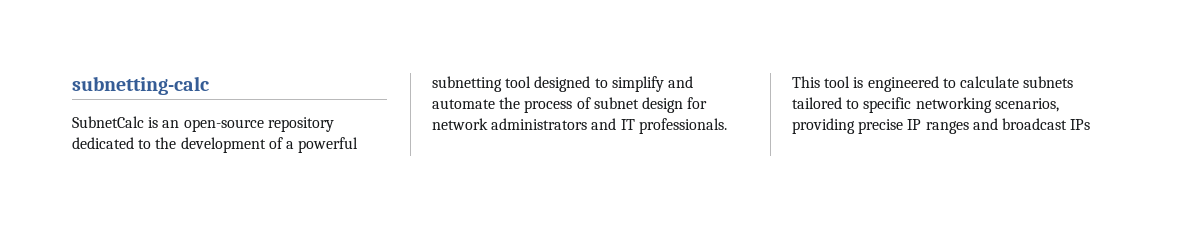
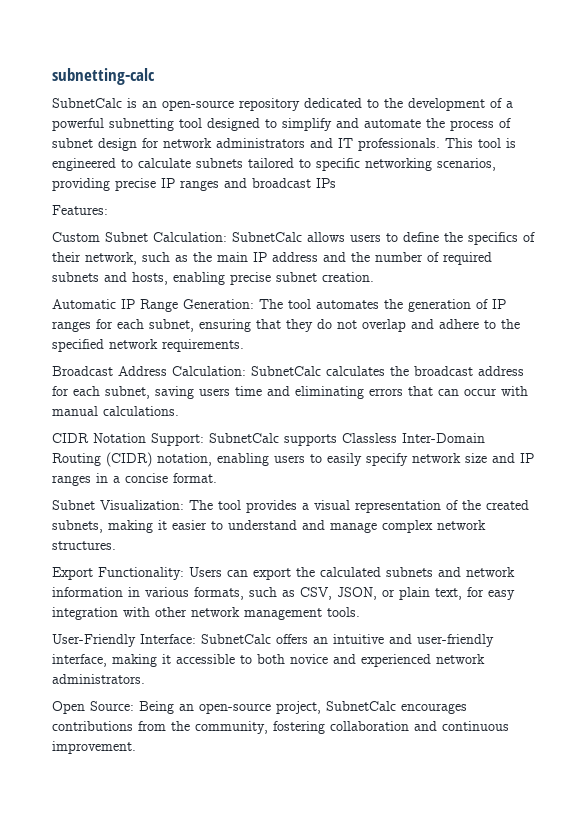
+ Features:
+ Custom Subnet Calculation: SubnetCalc allows users to define the specifics of their network, such as the main IP address and the number of required subnets and hosts, enabling precise subnet creation.
+ Automatic IP Range Generation: The tool automates the generation of IP ranges for each subnet, ensuring that they do not overlap and adhere to the specified network requirements.
+ Broadcast Address Calculation: SubnetCalc calculates the broadcast address for each subnet, saving users time and eliminating errors that can occur with manual calculations.
+ CIDR Notation Support: SubnetCalc supports Classless Inter-Domain Routing (CIDR) notation, enabling users to easily specify network size and IP ranges in a concise format.
+ Subnet Visualization: The tool provides a visual representation of the created subnets, making it easier to understand and manage complex network structures.
+ Export Functionality: Users can export the calculated subnets and network information in various formats, such as CSV, JSON, or plain text, for easy integration with other network management tools.
+ User-Friendly Interface: SubnetCalc offers an intuitive and user-friendly interface, making it accessible to both novice and experienced network administrators.
+ Open Source: Being an open-source project, SubnetCalc encourages contributions from the community, fostering collaboration and continuous improvement.

